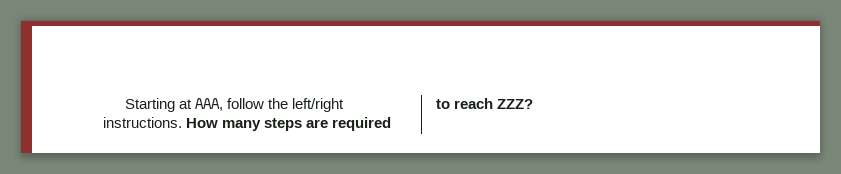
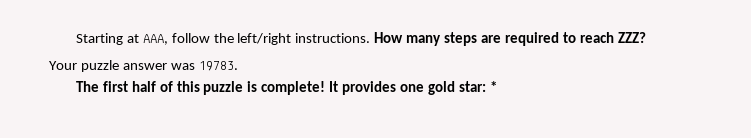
+ Your puzzle answer was 19783.
+ The first half of this puzzle is complete! It provides one gold star: *

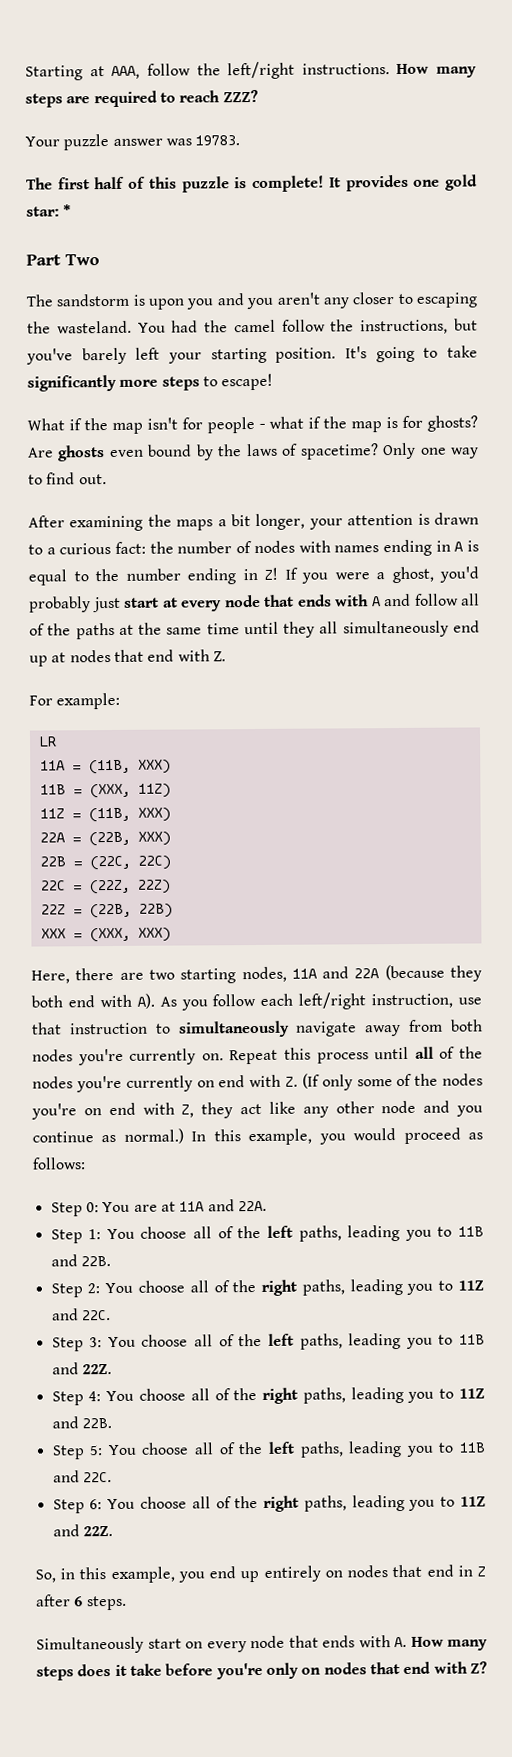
+ Part Two
+ The sandstorm is upon you and you aren't any closer to escaping the wasteland. You had the camel follow the instructions, but you've barely left your starting position. It's going to take significantly more steps to escape!
+ What if the map isn't for people - what if the map is for ghosts? Are ghosts even bound by the laws of spacetime? Only one way to find out.
+ After examining the maps a bit longer, your attention is drawn to a curious fact: the number of nodes with names ending in A is equal to the number ending in Z! If you were a ghost, you'd probably just start at every node that ends with A and follow all of the paths at the same time until they all simultaneously end up at nodes that end with Z.
+ For example:
+ LR
+ 11A = (11B, XXX)
+ 11B = (XXX, 11Z)
+ 11Z = (11B, XXX)
+ 22A = (22B, XXX)
+ 22B = (22C, 22C)
+ 22C = (22Z, 22Z)
+ 22Z = (22B, 22B)
+ XXX = (XXX, XXX)
+ Here, there are two starting nodes, 11A and 22A (because they both end with A). As you follow each left/right instruction, use that instruction to simultaneously navigate away from both nodes you're currently on. Repeat this process until all of the nodes you're currently on end with Z. (If only some of the nodes you're on end with Z, they act like any other node and you continue as normal.) In this example, you would proceed as follows:
+ Step 0: You are at 11A and 22A.
+ Step 1: You choose all of the left paths, leading you to 11B and 22B.
+ Step 2: You choose all of the right paths, leading you to 11Z and 22C.
+ Step 3: You choose all of the left paths, leading you to 11B and 22Z.
+ Step 4: You choose all of the right paths, leading you to 11Z and 22B.
+ Step 5: You choose all of the left paths, leading you to 11B and 22C.
+ Step 6: You choose all of the right paths, leading you to 11Z and 22Z.
+ So, in this example, you end up entirely on nodes that end in Z after 6 steps.
+ Simultaneously start on every node that ends with A. How many steps does it take before you're only on nodes that end with Z?

